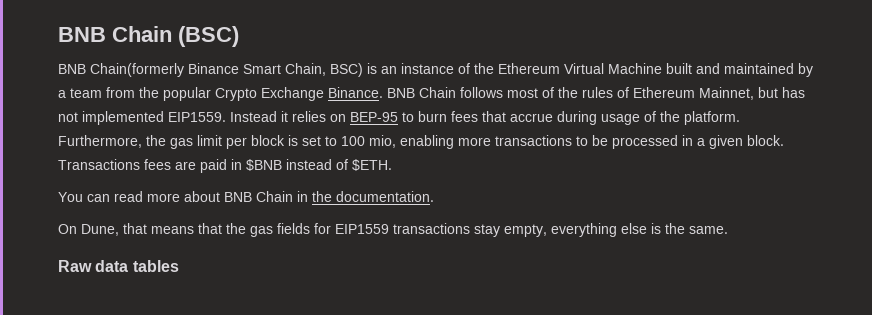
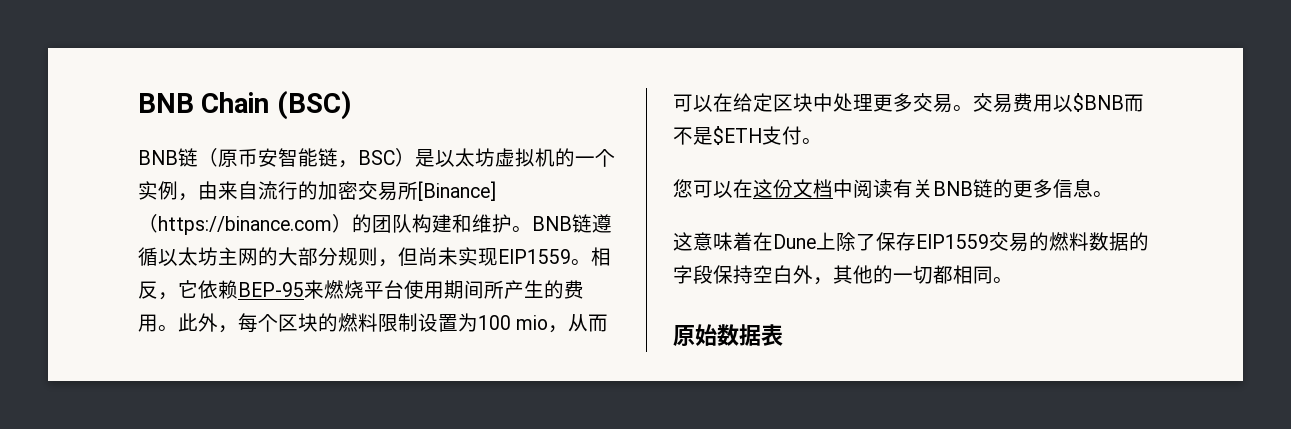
- BNB Chain(formerly Binance Smart Chain, BSC) is an instance of the Ethereum Virtual Machine built and maintained by a team from the popular Crypto Exchange Binance. BNB Chain follows most of the rules of Ethereum Mainnet, but has not implemented EIP1559. Instead it relies on BEP-95 to burn fees that accrue during usage of the platform. Furthermore, the gas limit per block is set to 100 mio, enabling more transactions to be processed in a given block. Transactions fees are paid in $BNB instead of $ETH.
- You can read more about BNB Chain in the documentation.
- On Dune, that means that the gas fields for EIP1559 transactions stay empty, everything else is the same.
- Raw data tables
+ BNB链（原币安智能链，BSC）是以太坊虚拟机的一个实例，由来自流行的加密交易所[Binance]（https://binance.com）的团队构建和维护。BNB链遵循以太坊主网的大部分规则，但尚未实现EIP1559。相反，它依赖BEP-95来燃烧平台使用期间所产生的费用。此外，每个区块的燃料限制设置为100 mio，从而可以在给定区块中处理更多交易。交易费用以$BNB而不是$ETH支付。
+ 您可以在这份文档中阅读有关BNB链的更多信息。
+ 这意味着在Dune上除了保存EIP1559交易的燃料数据的字段保持空白外，其他的一切都相同。
+ 原始数据表

